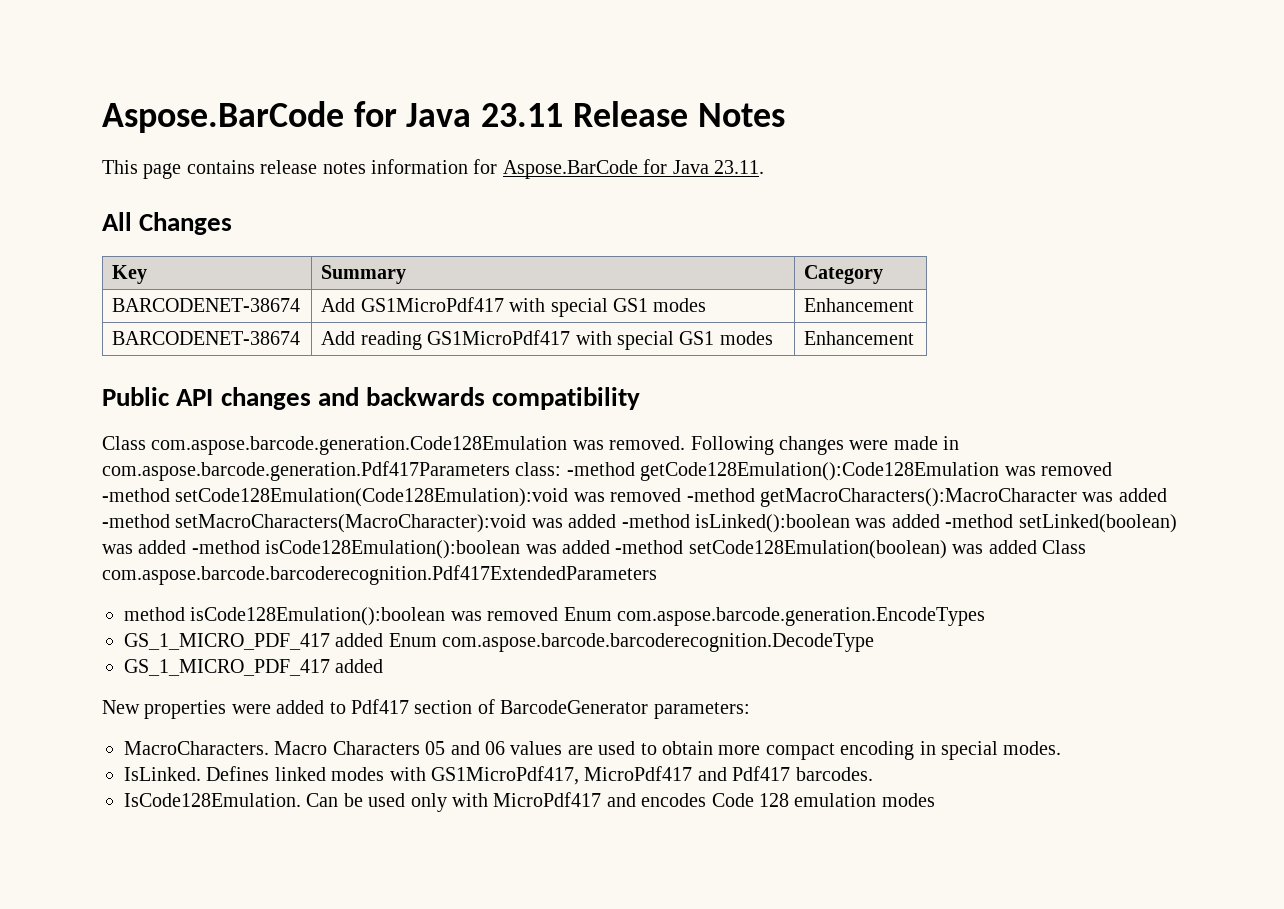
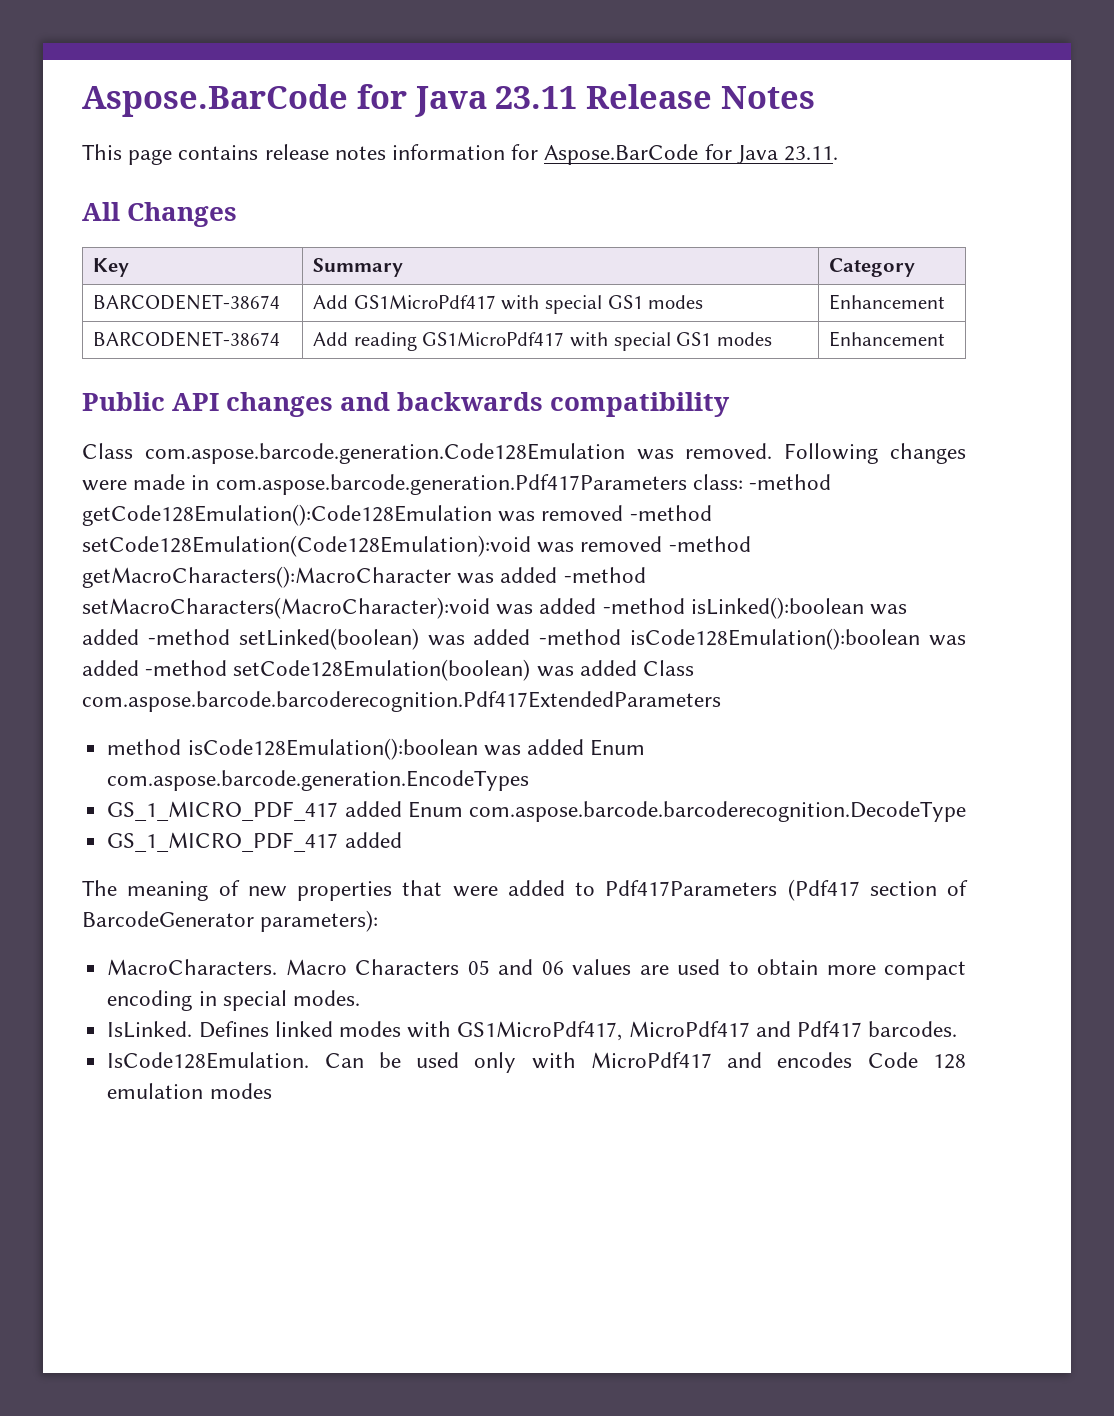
- method isCode128Emulation():boolean was removed Enum com.aspose.barcode.generation.EncodeTypes
+ method isCode128Emulation():boolean was added Enum com.aspose.barcode.generation.EncodeTypes
- New properties were added to Pdf417 section of BarcodeGenerator parameters:
+ The meaning of new properties that were added to Pdf417Parameters (Pdf417 section of BarcodeGenerator parameters):

